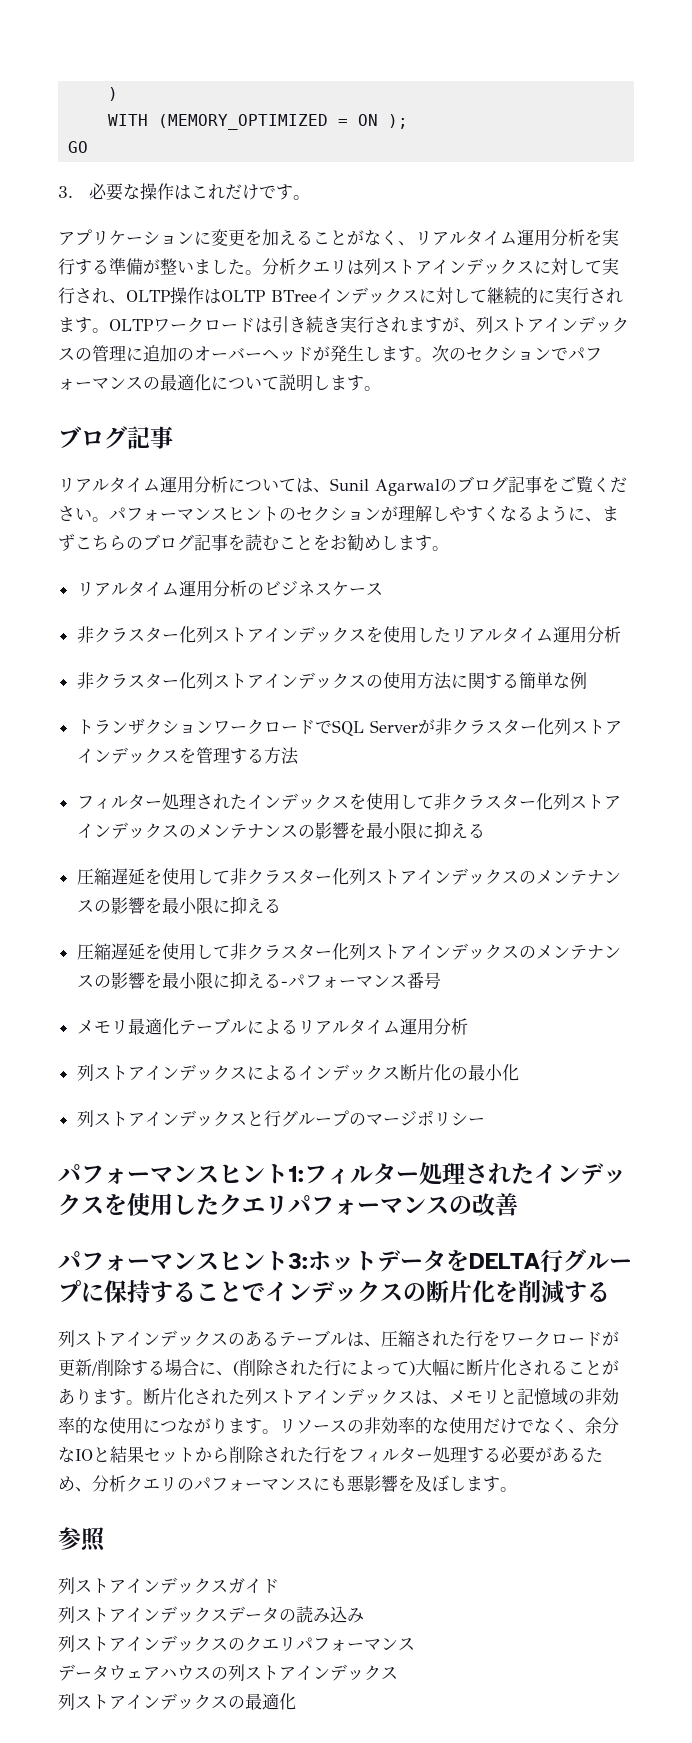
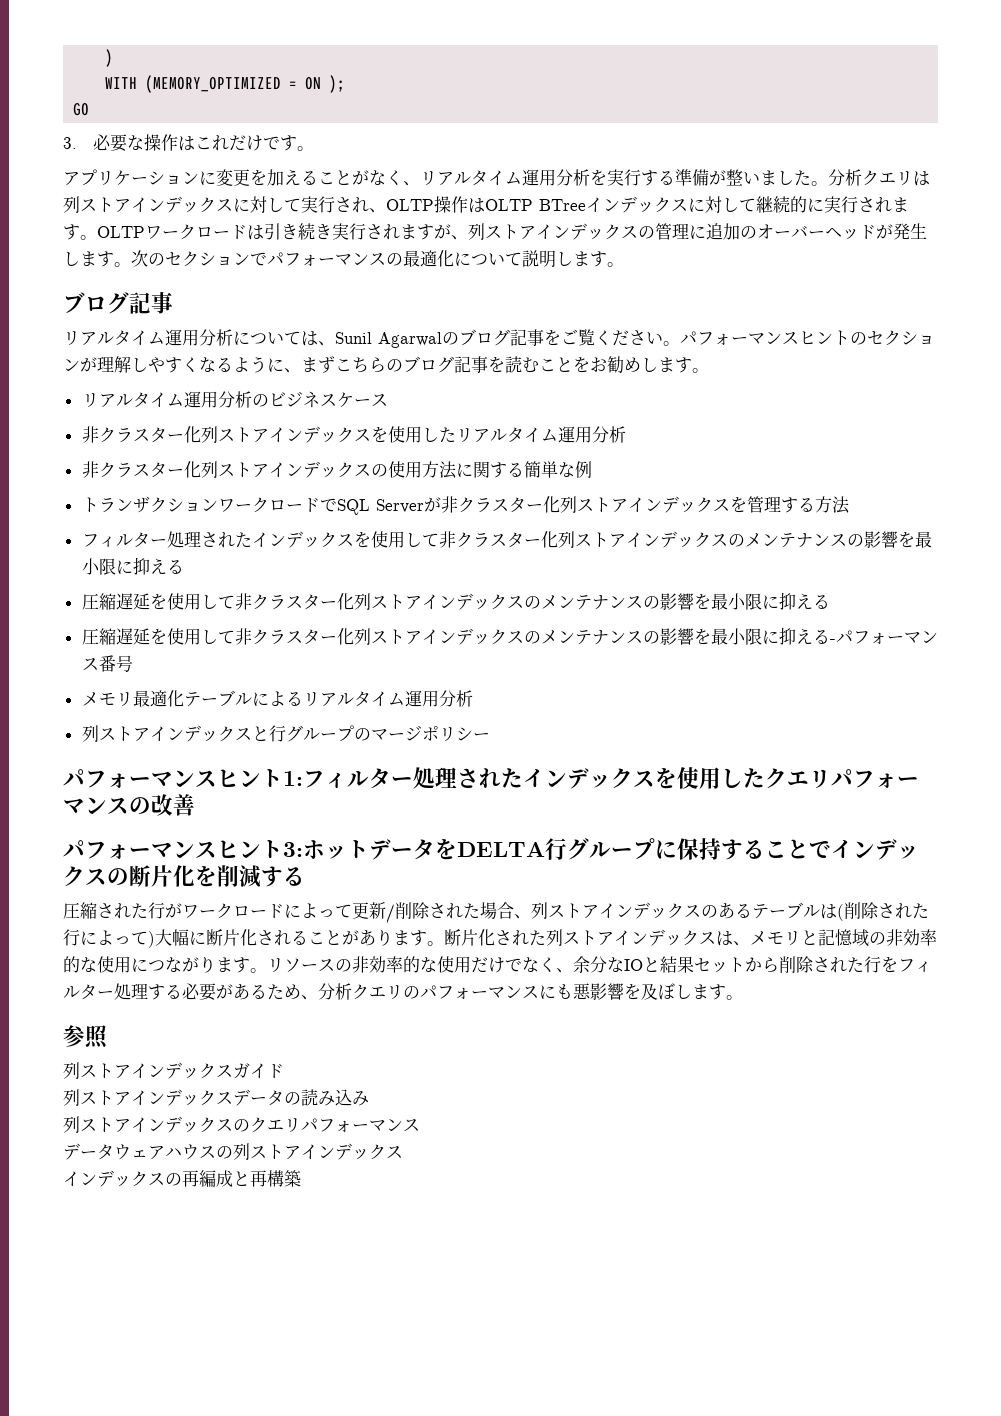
- 列ストアインデックスによるインデックス断片化の最小化
- 列ストアインデックスのあるテーブルは、圧縮された行をワークロードが更新/削除する場合に、(削除された行によって)大幅に断片化されることがあります。
+ 圧縮された行がワークロードによって更新/削除された場合、列ストアインデックスのあるテーブルは(削除された行によって)大幅に断片化されることがあります。
- 列ストアインデックスの最適化
+ インデックスの再編成と再構築

